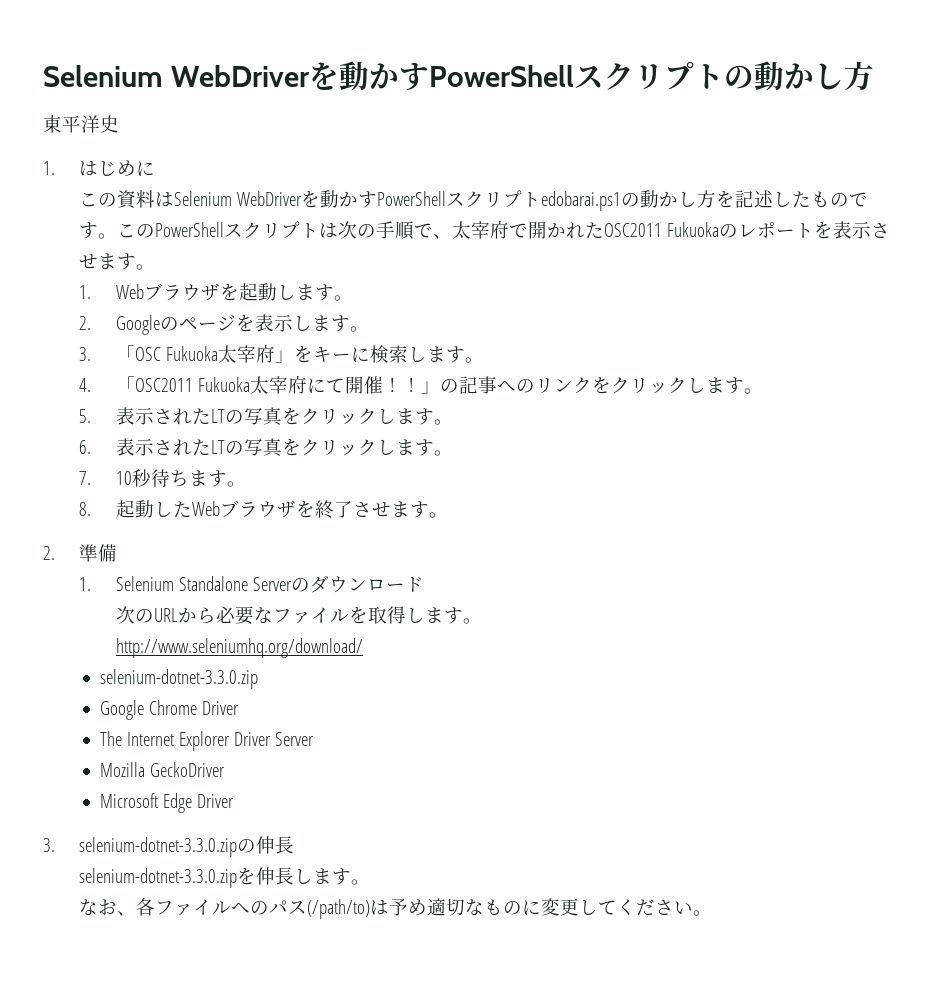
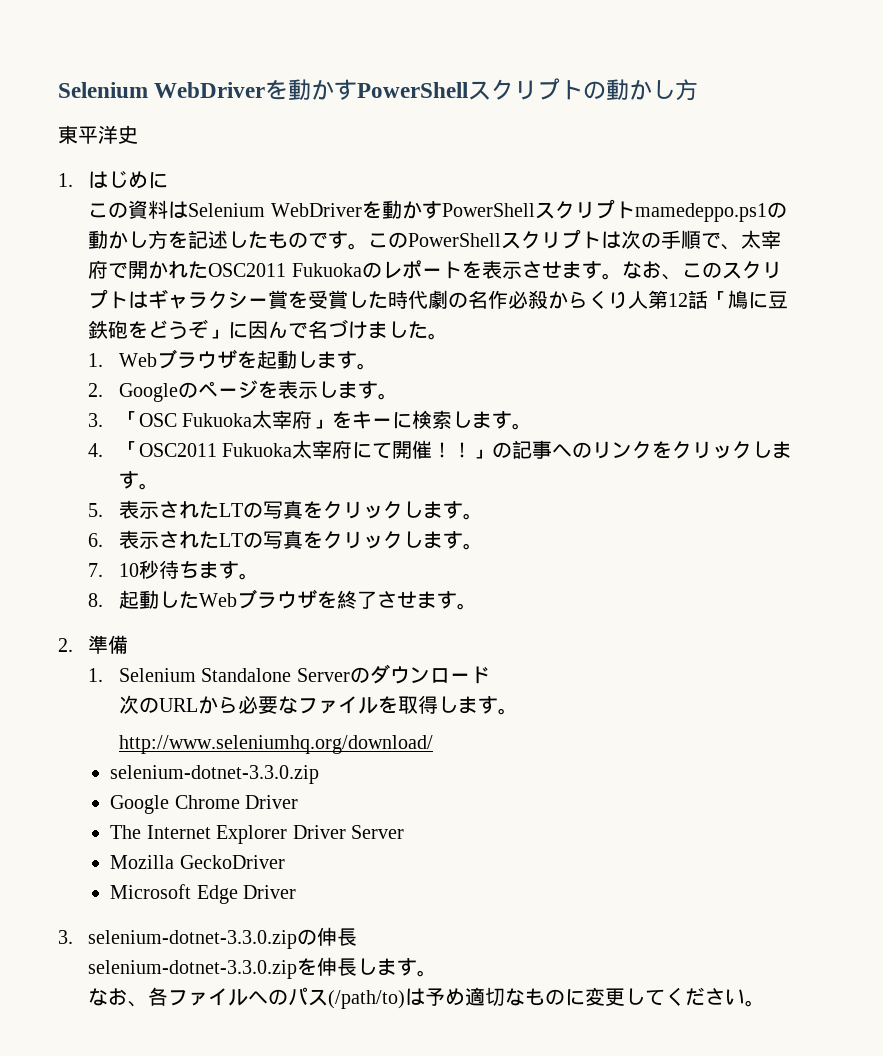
- この資料はSelenium WebDriverを動かすPowerShellスクリプトedobarai.ps1の動かし方を記述したものです。
+ この資料はSelenium WebDriverを動かすPowerShellスクリプトmamedeppo.ps1の動かし方を記述したものです。
+ なお、このスクリプトはギャラクシー賞を受賞した時代劇の名作必殺からくり人第12話「鳩に豆鉄砲をどうぞ」に因んで名づけました。

